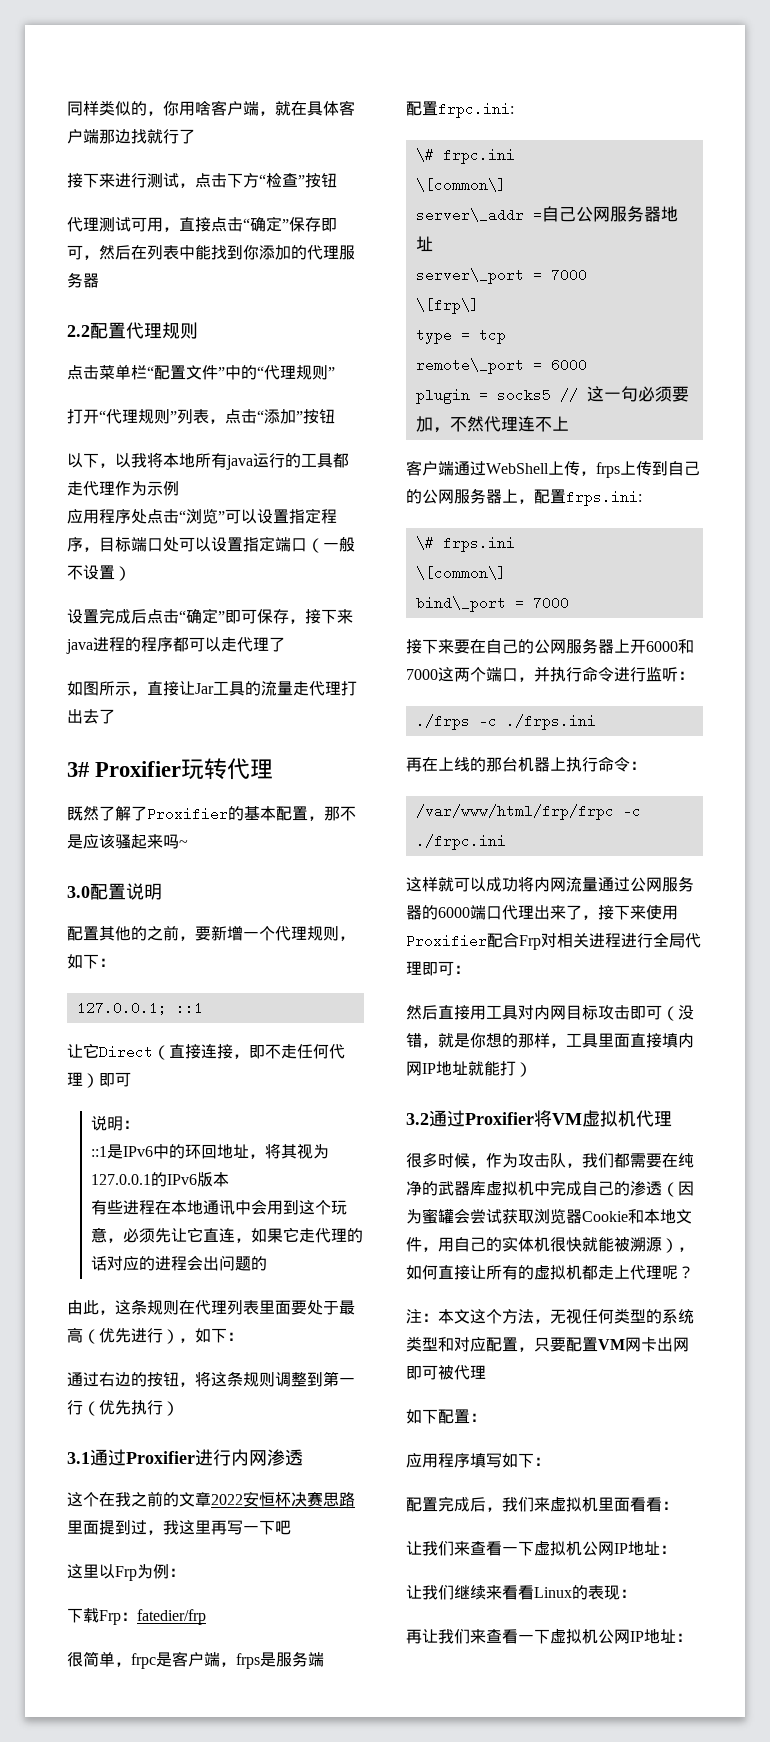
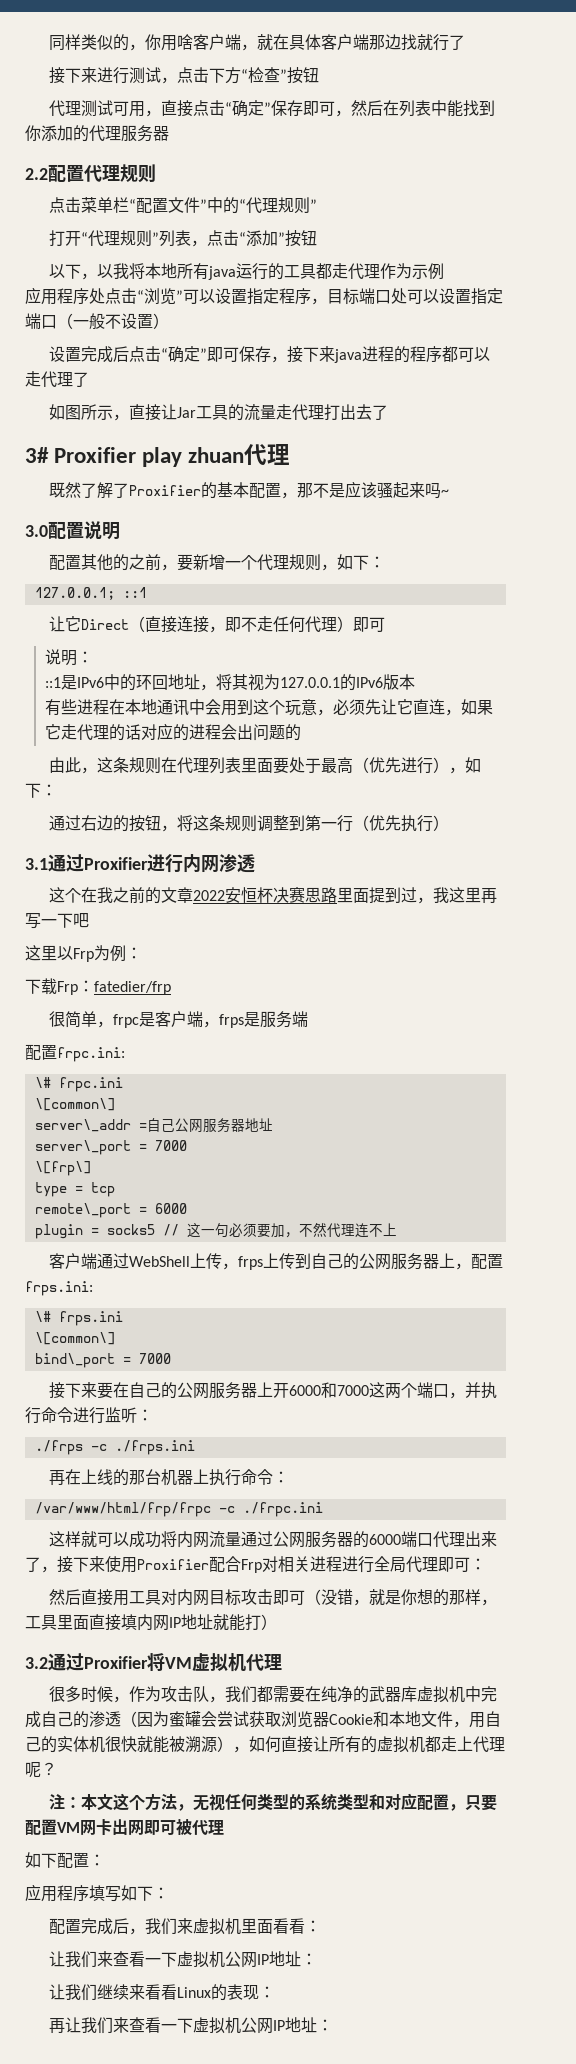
- 3# Proxifier玩转代理
+ 3# Proxifier play zhuan代理

